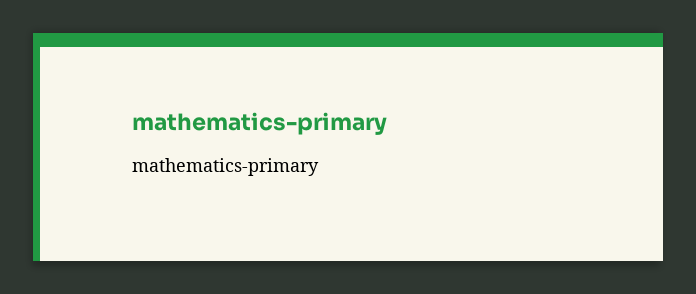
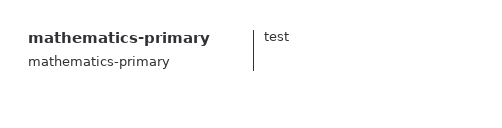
+ test

